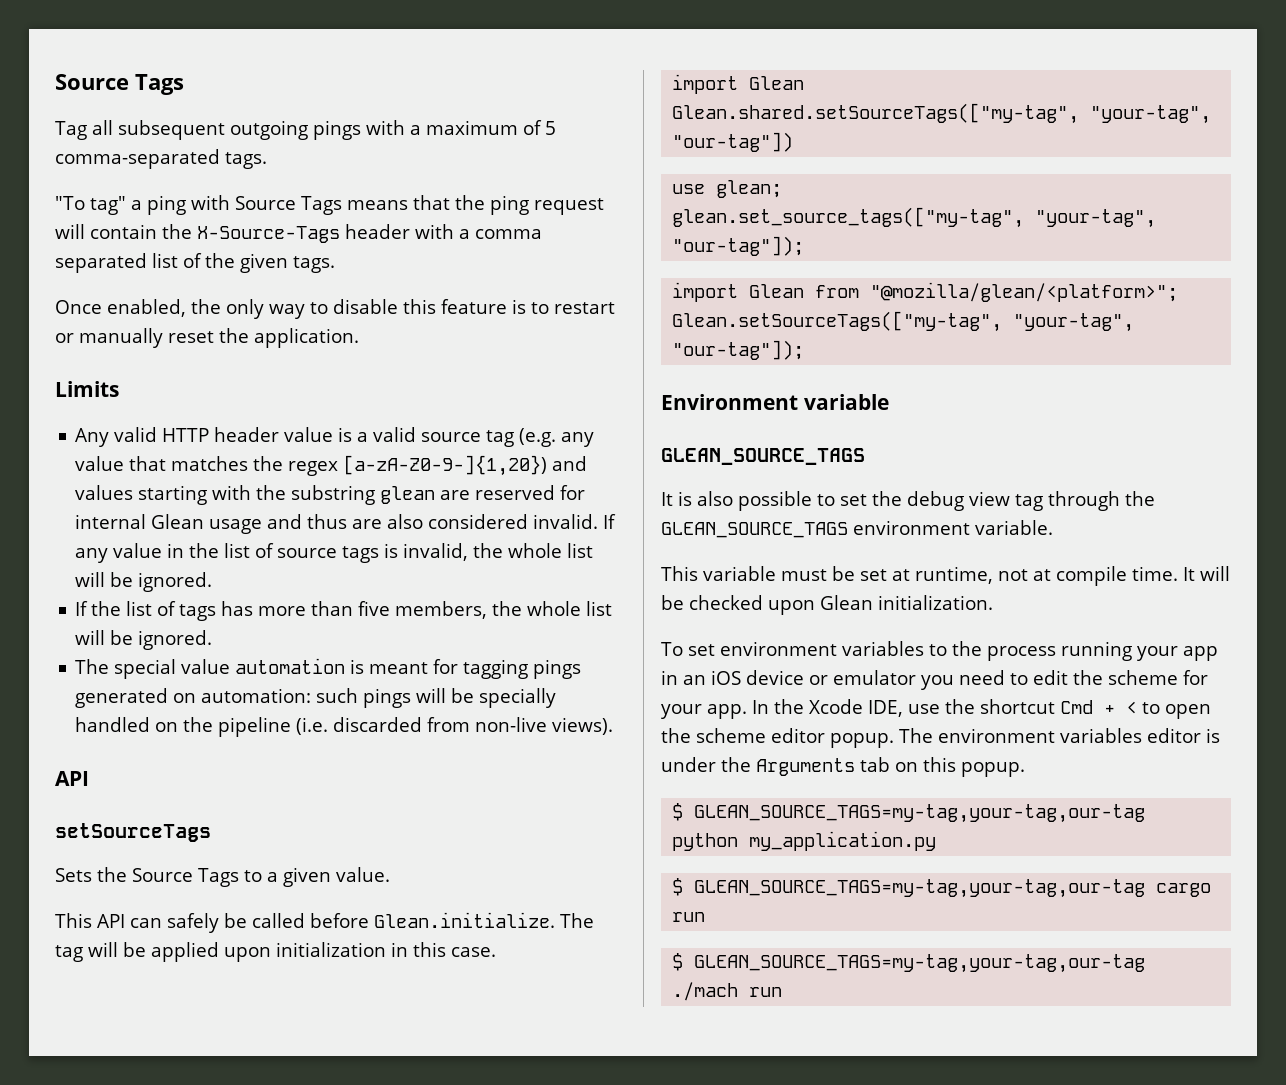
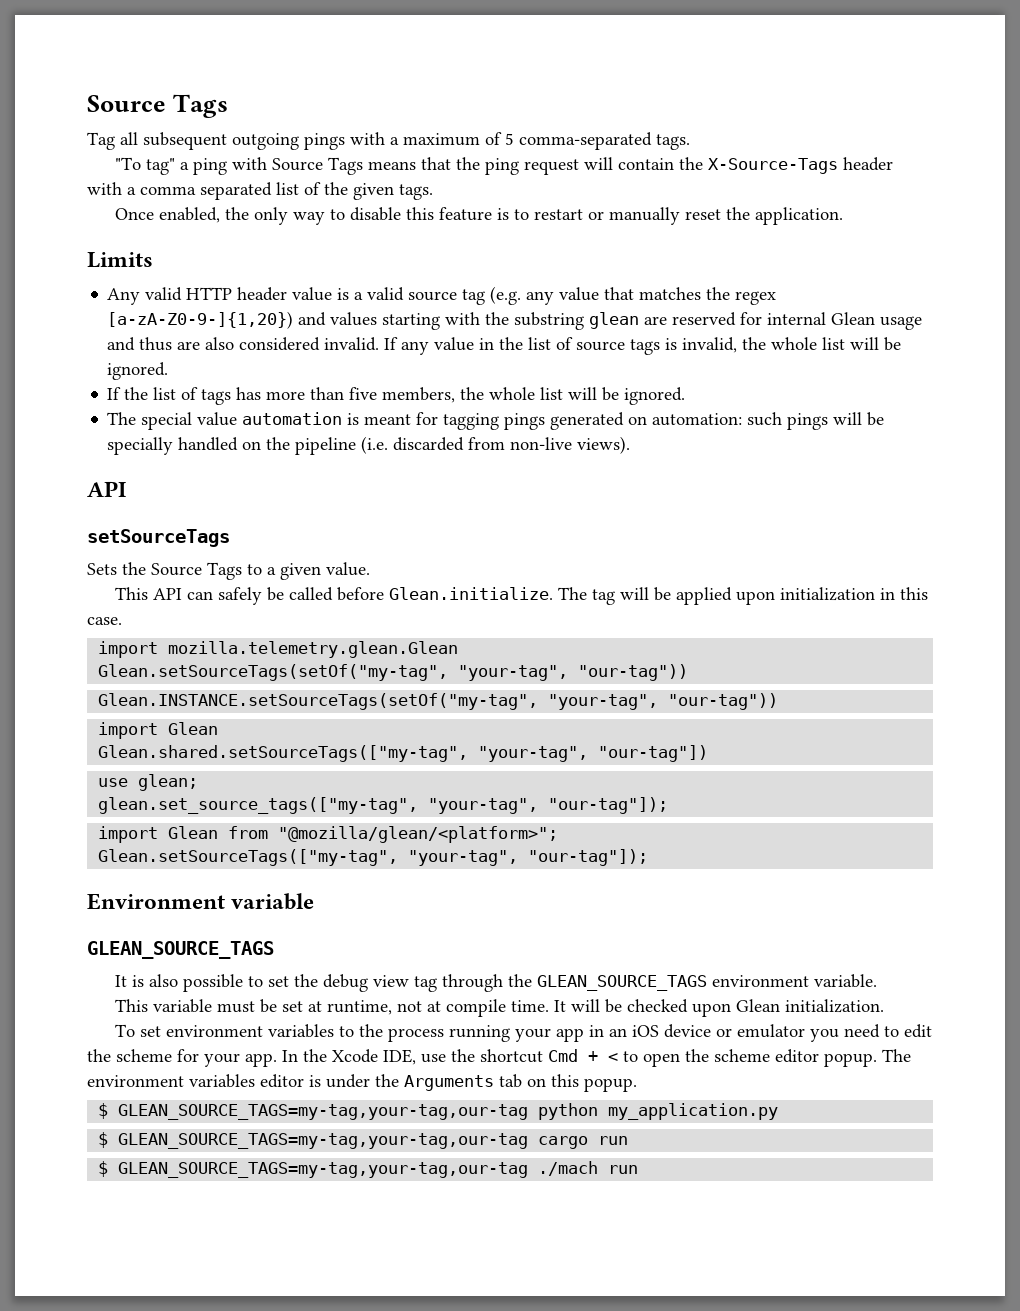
+ import mozilla.telemetry.glean.Glean
+ Glean.setSourceTags(setOf("my-tag", "your-tag", "our-tag"))
+ Glean.INSTANCE.setSourceTags(setOf("my-tag", "your-tag", "our-tag"))

